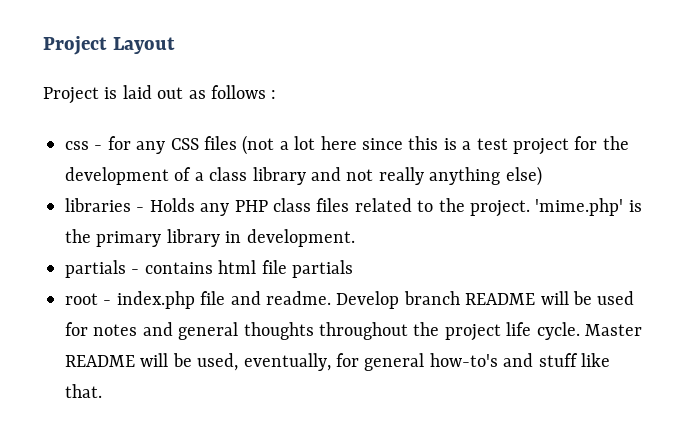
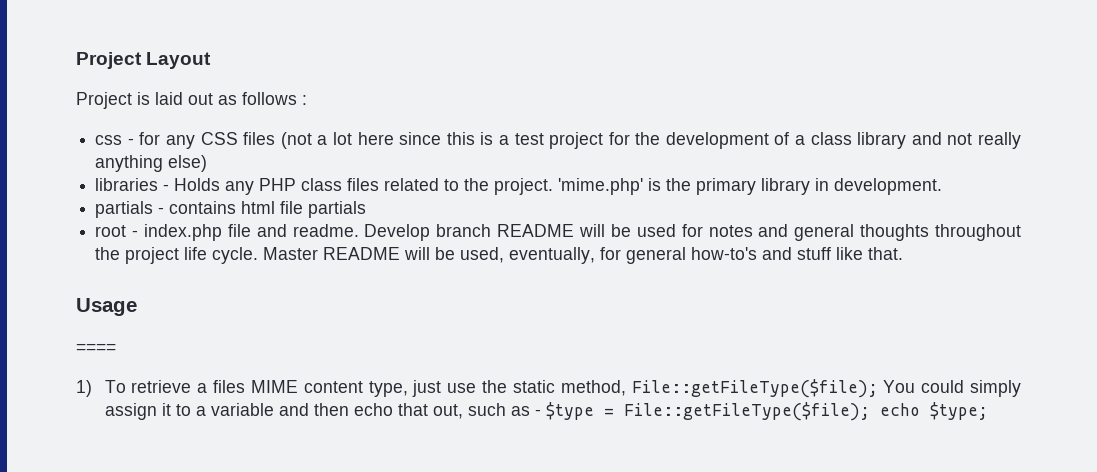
+ Usage
+ ====
+ 1) To retrieve a files MIME content type, just use the static method, File::getFileType($file); You could simply assign it to a variable and then echo that out, such as - $type = File::getFileType($file); echo $type;

